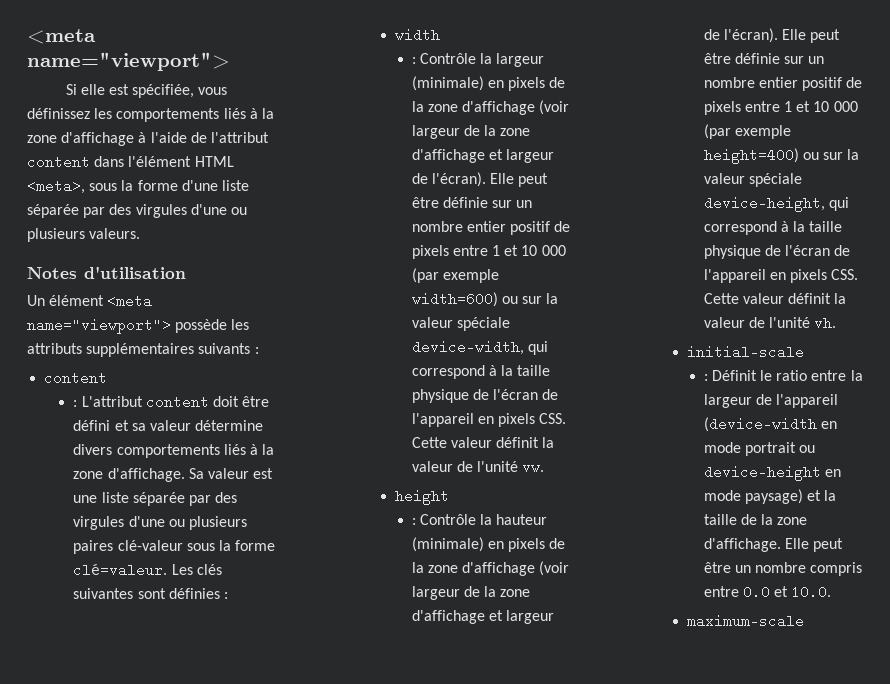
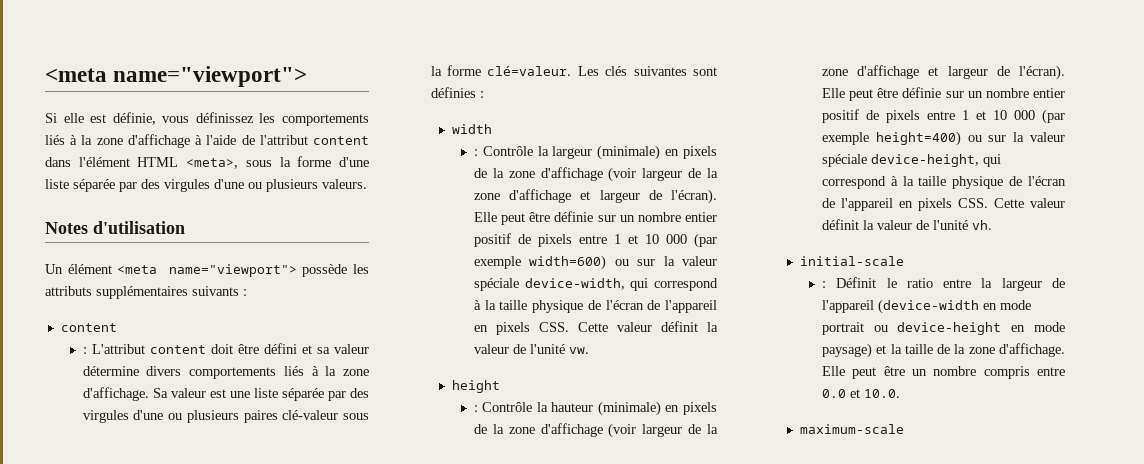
- Si elle est spécifiée, vous définissez les comportements liés à la zone d'affichage à l'aide de l'attribut content dans l'élément HTML <meta>, sous la forme d'une liste séparée par des virgules d'une ou plusieurs valeurs.
+ Si elle est définie, vous définissez les comportements liés à la zone d'affichage à l'aide de l'attribut content dans l'élément HTML <meta>, sous la forme d'une liste séparée par des virgules d'une ou plusieurs valeurs.

